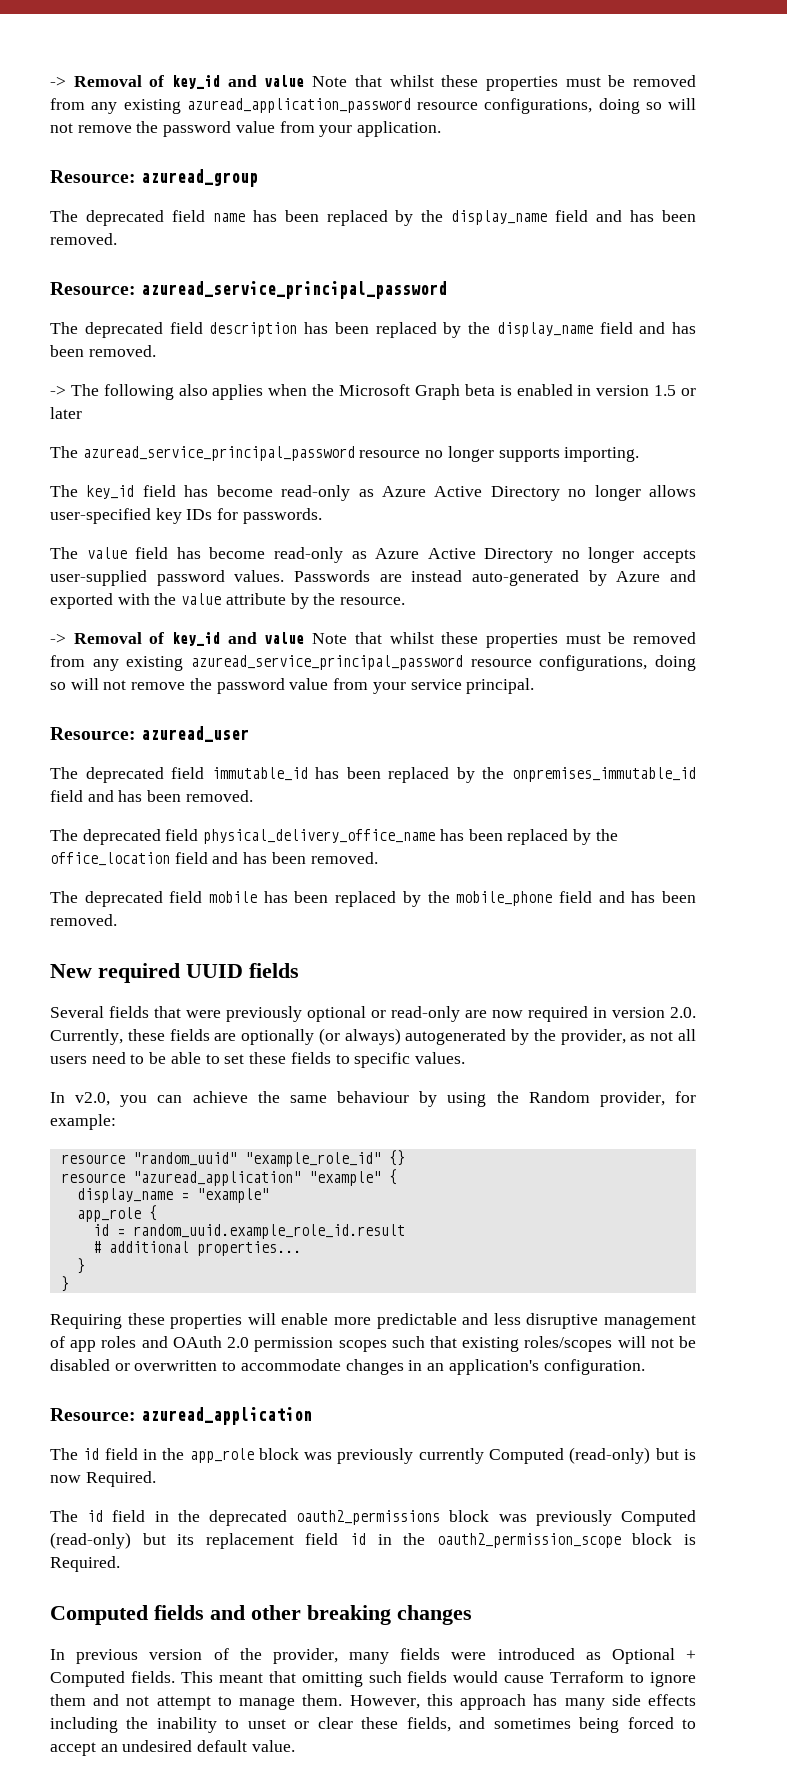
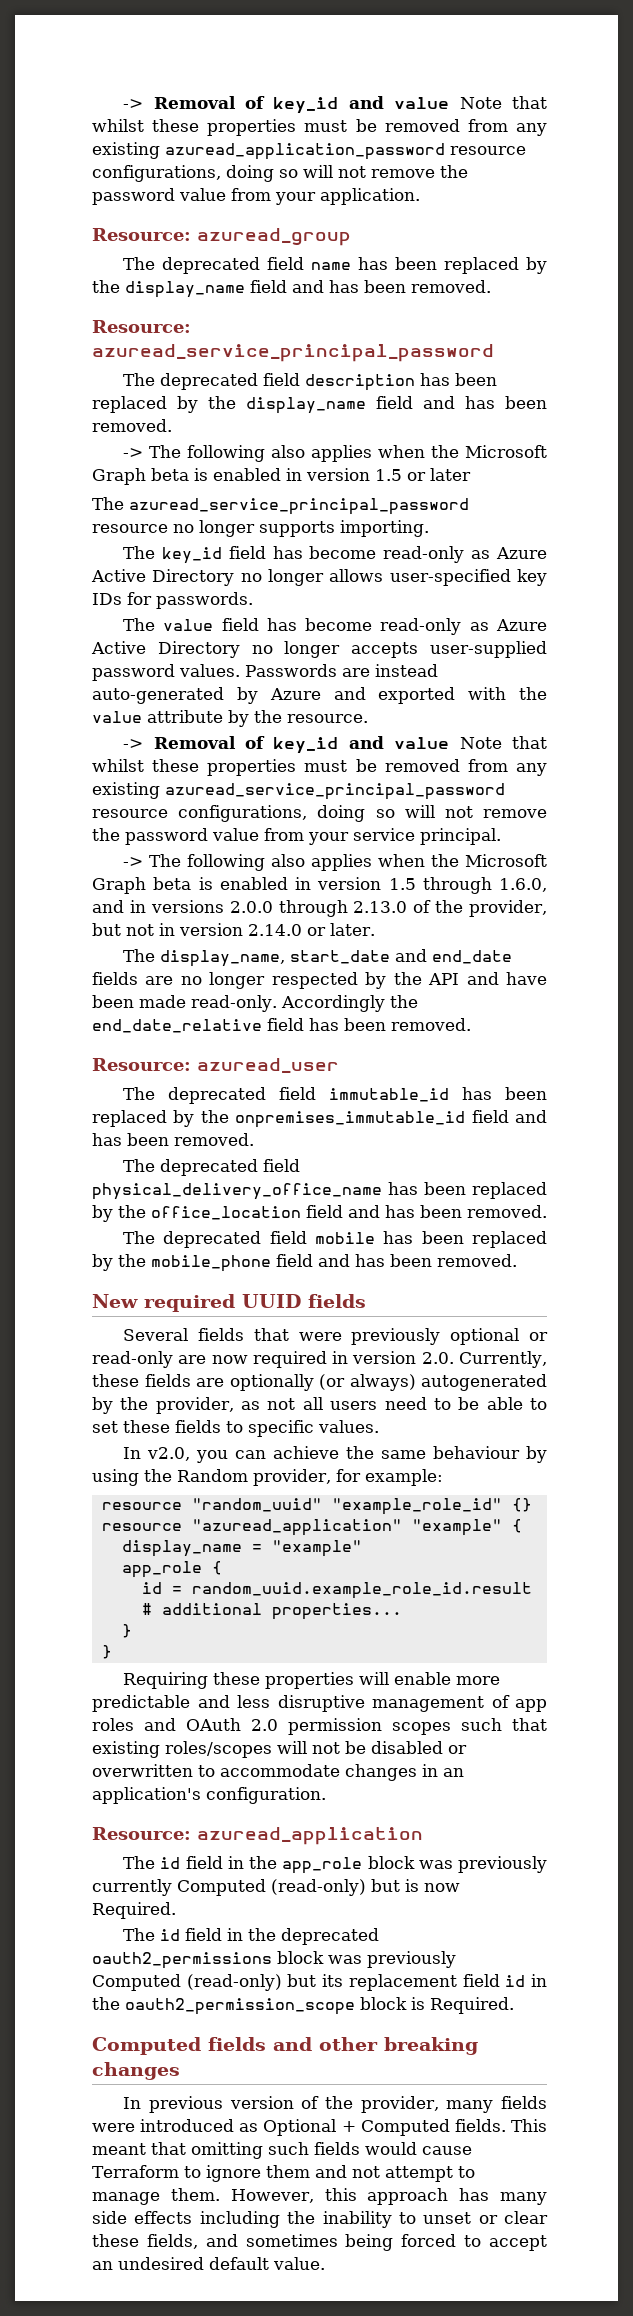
+ -> The following also applies when the Microsoft Graph beta is enabled in version 1.5 through 1.6.0, and in versions 2.0.0 through 2.13.0 of the provider, but not in version 2.14.0 or later.
+ The display_name, start_date and end_date fields are no longer respected by the API and have been made read-only. Accordingly the end_date_relative field has been removed.

